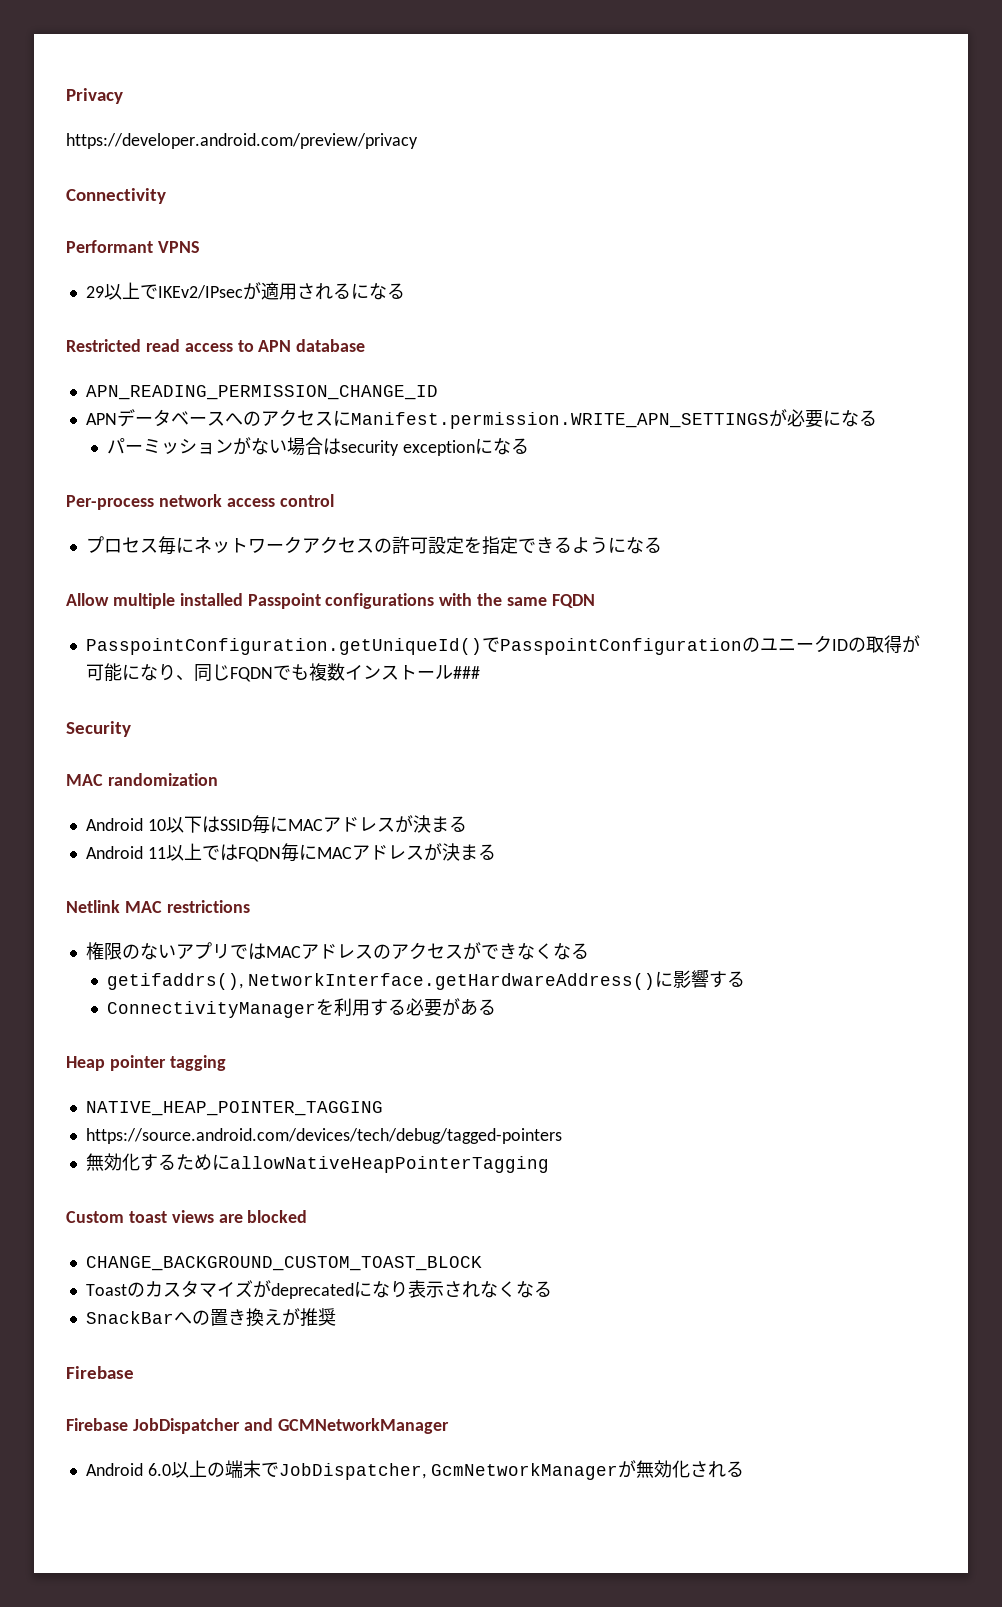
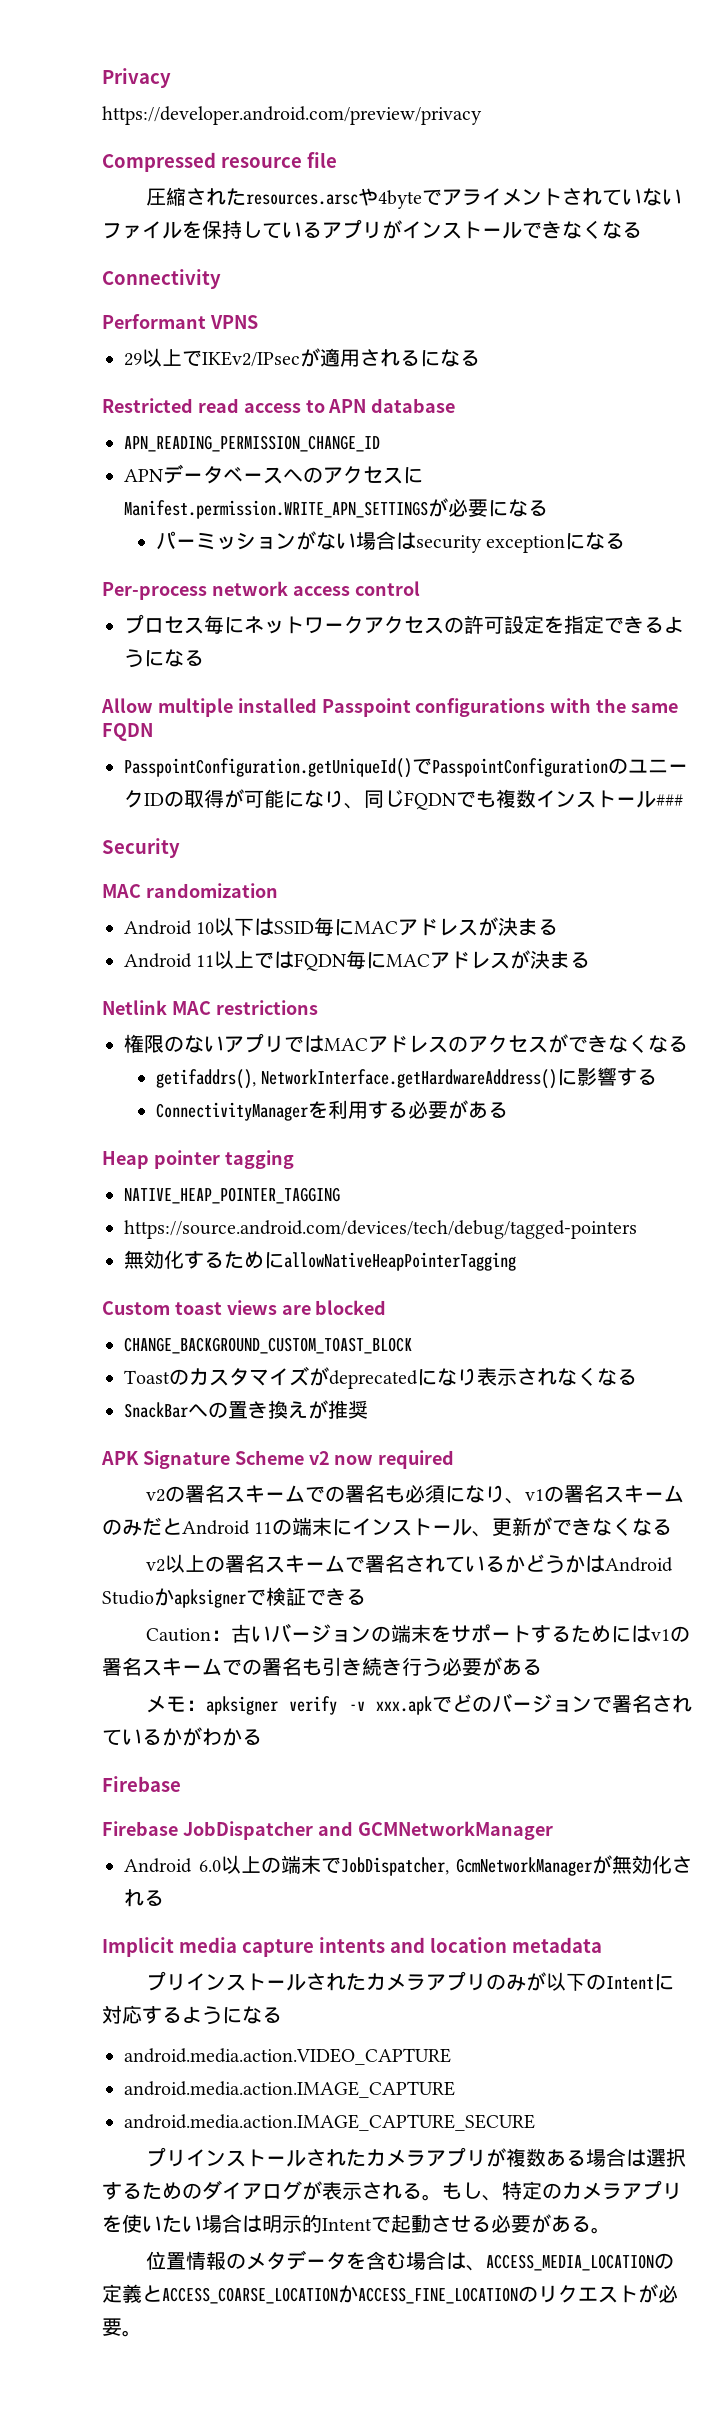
+ Compressed resource file
+ 圧縮されたresources.arscや4byteでアライメントされていないファイルを保持しているアプリがインストールできなくなる
+ APK Signature Scheme v2 now required
+ v2の署名スキームでの署名も必須になり、v1の署名スキームのみだとAndroid 11の端末にインストール、更新ができなくなる
+ v2以上の署名スキームで署名されているかどうかはAndroid Studioかapksignerで検証できる
+ Caution：古いバージョンの端末をサポートするためにはv1の署名スキームでの署名も引き続き行う必要がある
+ メモ：apksigner verify -v xxx.apkでどのバージョンで署名されているかがわかる
+ Implicit media capture intents and location metadata
+ プリインストールされたカメラアプリのみが以下のIntentに対応するようになる
+ android.media.action.VIDEO_CAPTURE
+ android.media.action.IMAGE_CAPTURE
+ android.media.action.IMAGE_CAPTURE_SECURE
+ プリインストールされたカメラアプリが複数ある場合は選択するためのダイアログが表示される。もし、特定のカメラアプリを使いたい場合は明示的Intentで起動させる必要がある。
+ 位置情報のメタデータを含む場合は、ACCESS_MEDIA_LOCATIONの定義とACCESS_COARSE_LOCATIONかACCESS_FINE_LOCATIONのリクエストが必要。

